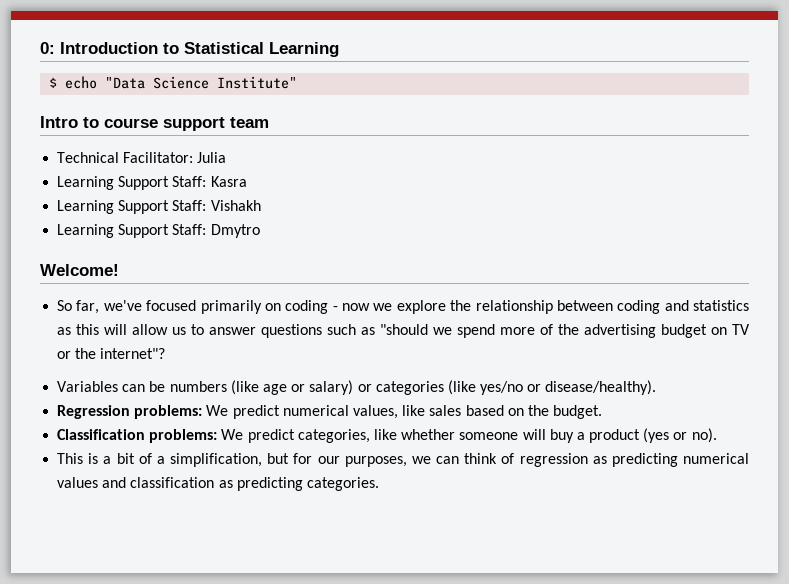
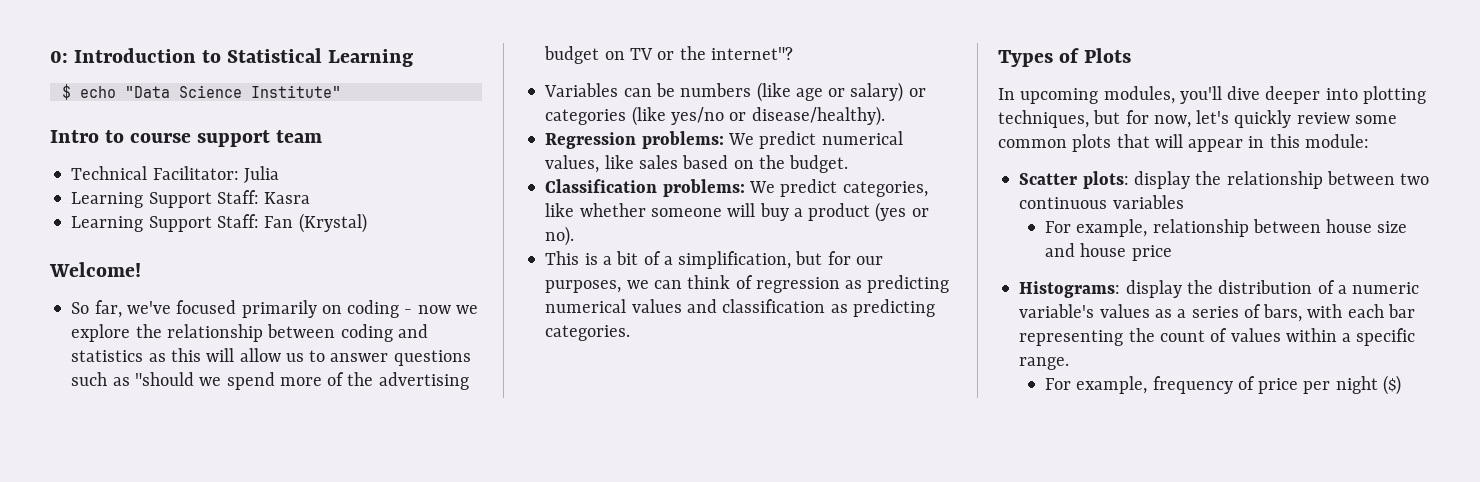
- Learning Support Staff: Vishakh
- Learning Support Staff: Dmytro
+ Learning Support Staff: Fan (Krystal)
+ Types of Plots
+ In upcoming modules, you'll dive deeper into plotting techniques, but for now, let's quickly review some common plots that will appear in this module:
+ Scatter plots: display the relationship between two continuous variables
+ For example, relationship between house size and house price
+ Histograms: display the distribution of a numeric variable's values as a series of bars, with each bar representing the count of values within a specific range.
+ For example, frequency of price per night ($)

